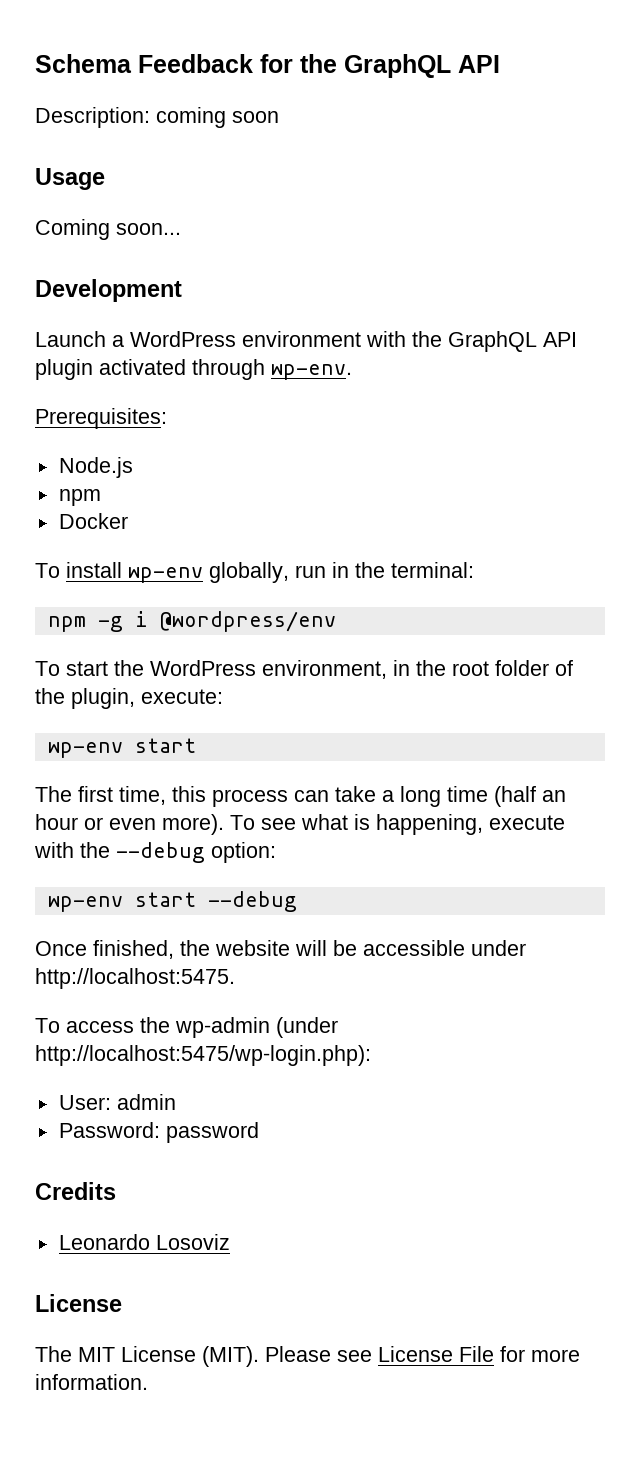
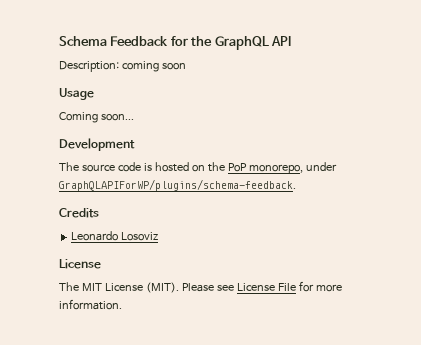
- Launch a WordPress environment with the GraphQL API plugin activated through wp-env.
- Prerequisites:
- Node.js
- npm
- Docker
- To install wp-env globally, run in the terminal:
- npm -g i @wordpress/env
- To start the WordPress environment, in the root folder of the plugin, execute:
- wp-env start
- The first time, this process can take a long time (half an hour or even more). To see what is happening, execute with the --debug option:
- wp-env start --debug
- Once finished, the website will be accessible under http://localhost:5475.
- To access the wp-admin (under http://localhost:5475/wp-login.php):
- User: admin
- Password: password
+ The source code is hosted on the PoP monorepo, under GraphQLAPIForWP/plugins/schema-feedback.

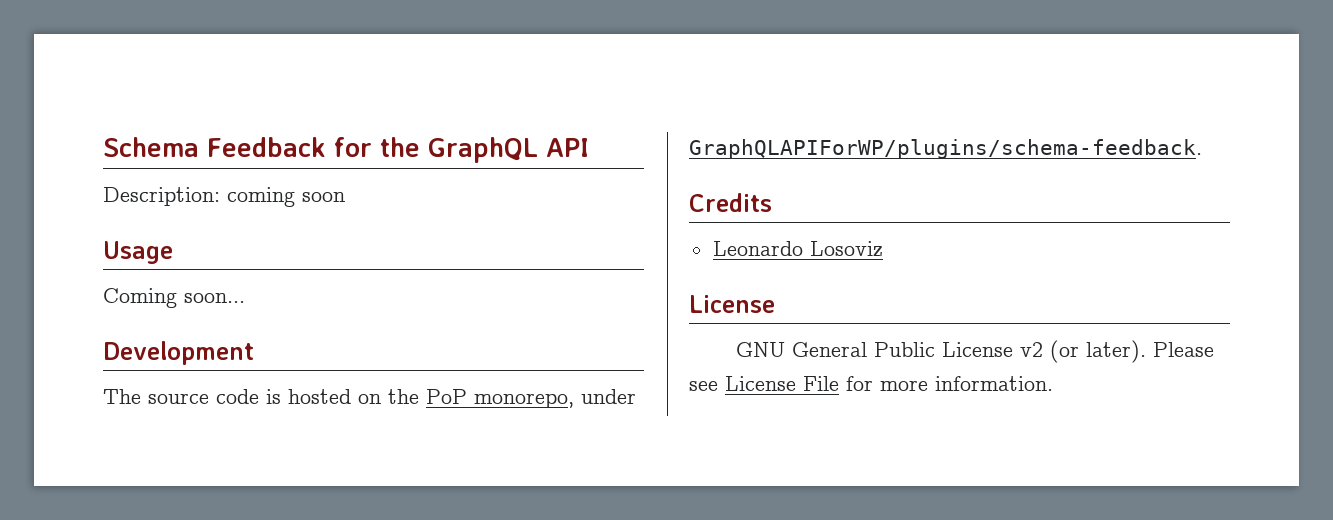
- The MIT License (MIT).
+ GNU General Public License v2 (or later).

